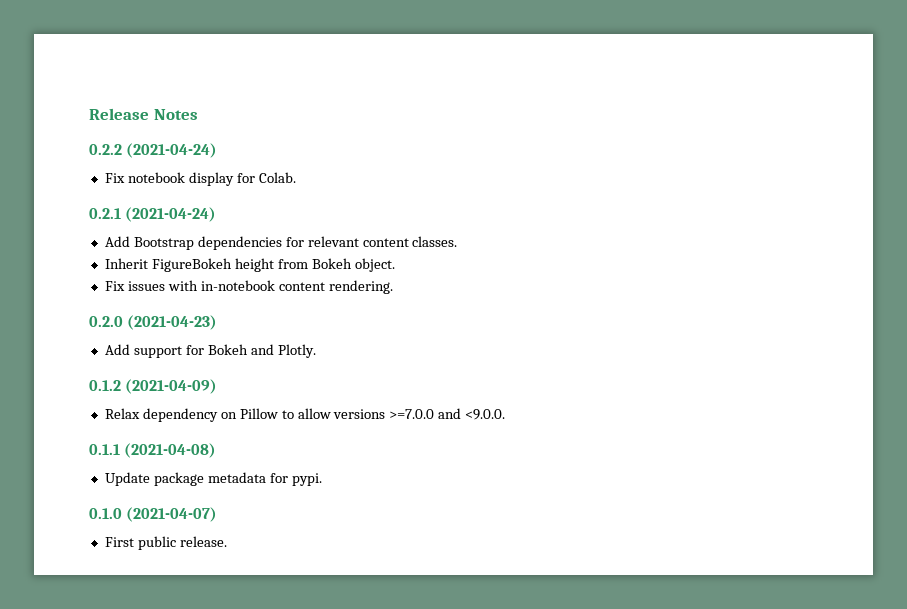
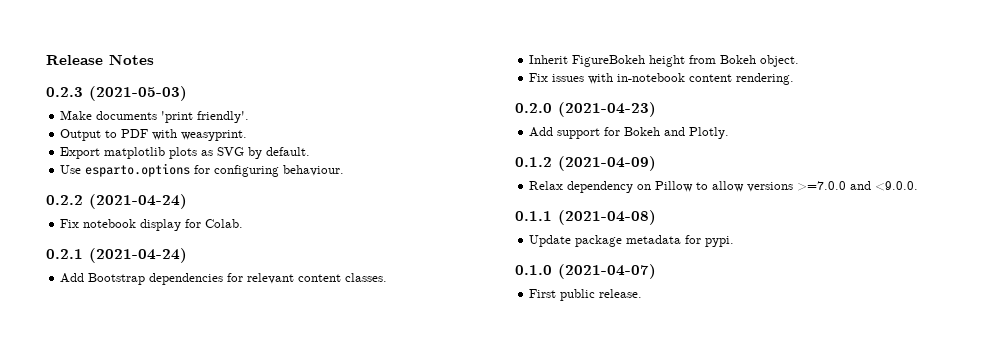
+ 0.2.3 (2021-05-03)
+ Make documents 'print friendly'.
+ Output to PDF with weasyprint.
+ Export matplotlib plots as SVG by default.
+ Use esparto.options for configuring behaviour.

